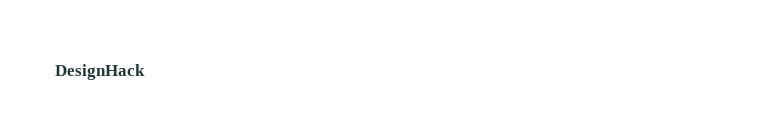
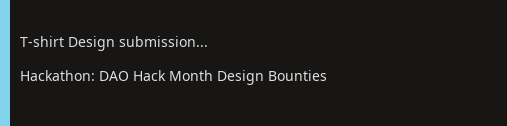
- DesignHack
+ T-shirt Design submission...
+ Hackathon: DAO Hack Month Design Bounties

